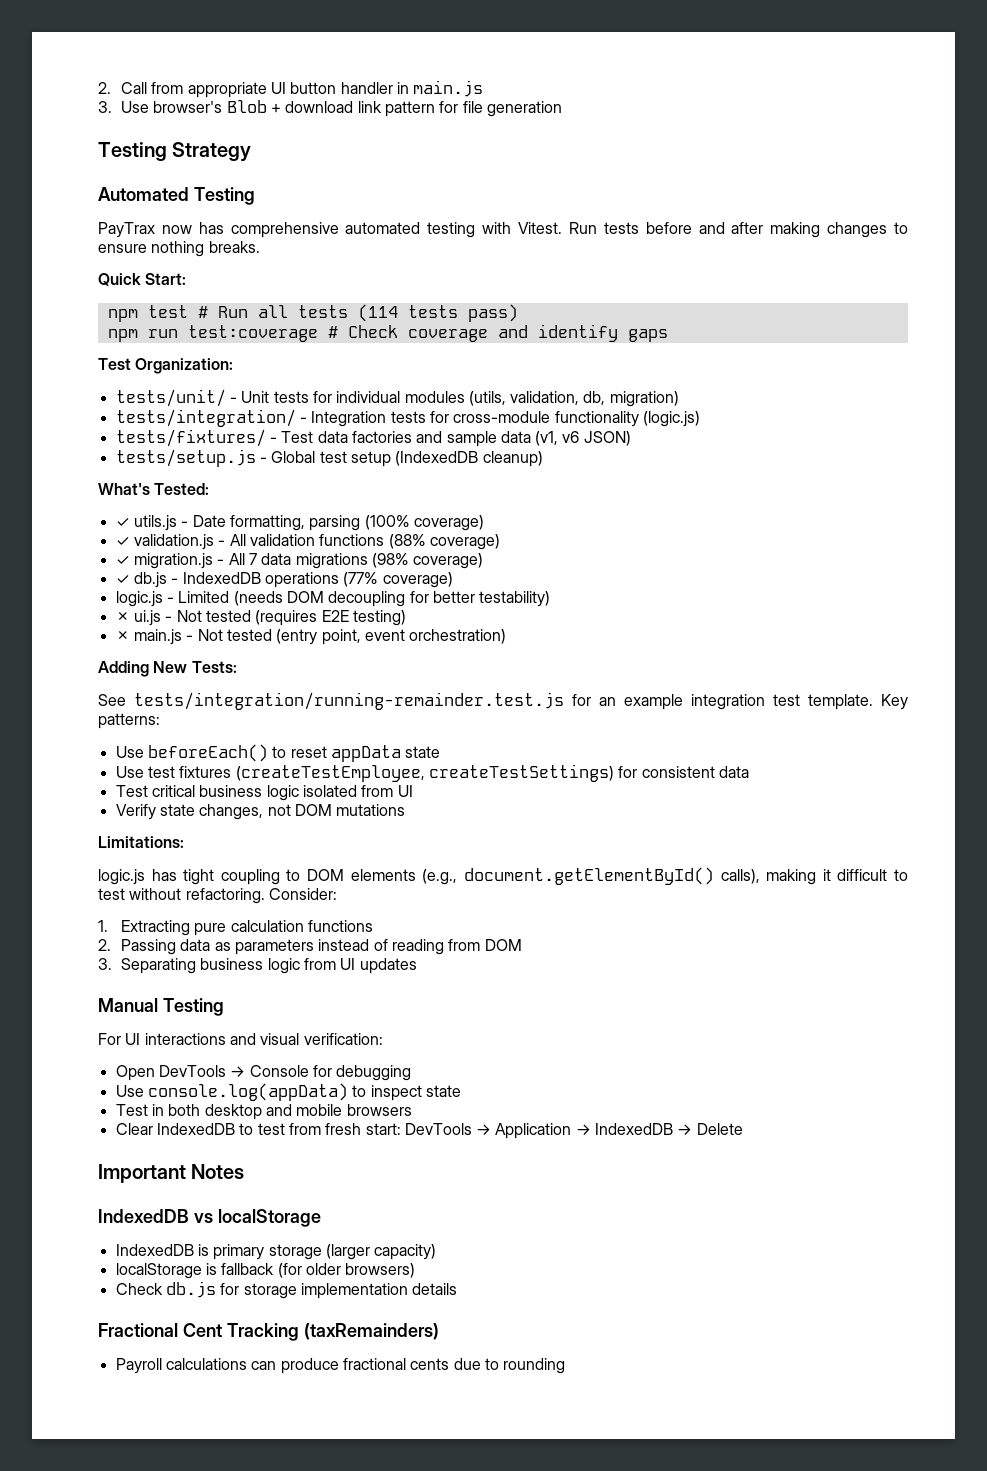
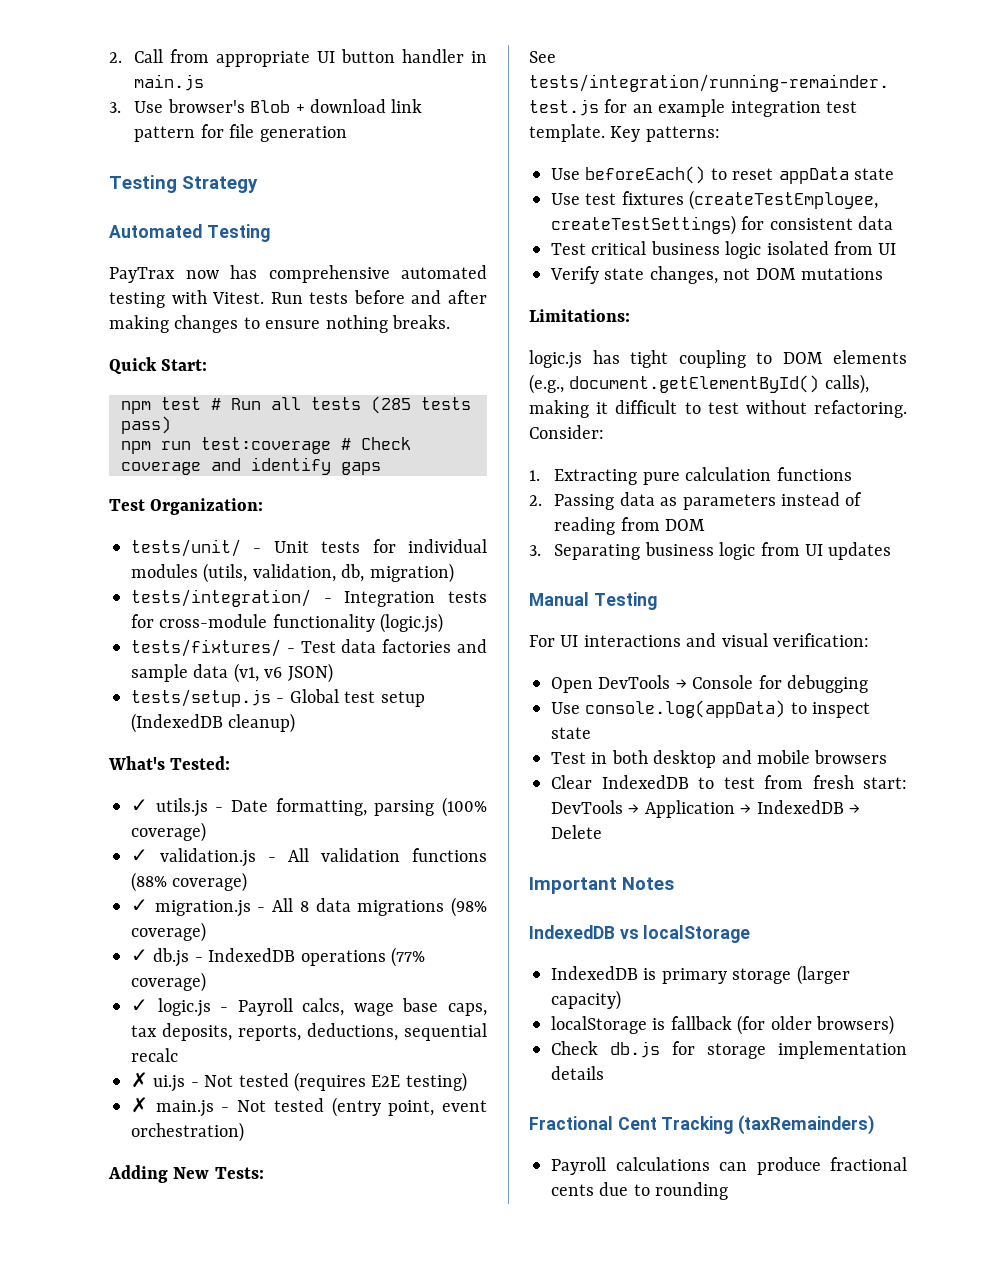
- npm test # Run all tests (114 tests pass)
+ npm test # Run all tests (285 tests pass)
- ✓ migration.js - All 7 data migrations (98% coverage)
+ ✓ migration.js - All 8 data migrations (98% coverage)
- logic.js - Limited (needs DOM decoupling for better testability)
+ ✓ logic.js - Payroll calcs, wage base caps, tax deposits, reports, deductions, sequential recalc

